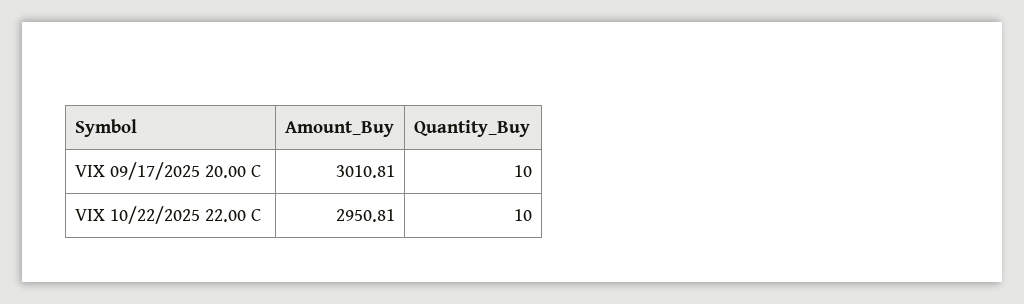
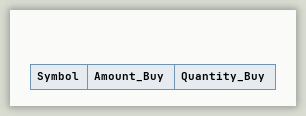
- VIX 09/17/2025 20.00 C | 3010.81 | 10
- VIX 10/22/2025 22.00 C | 2950.81 | 10

